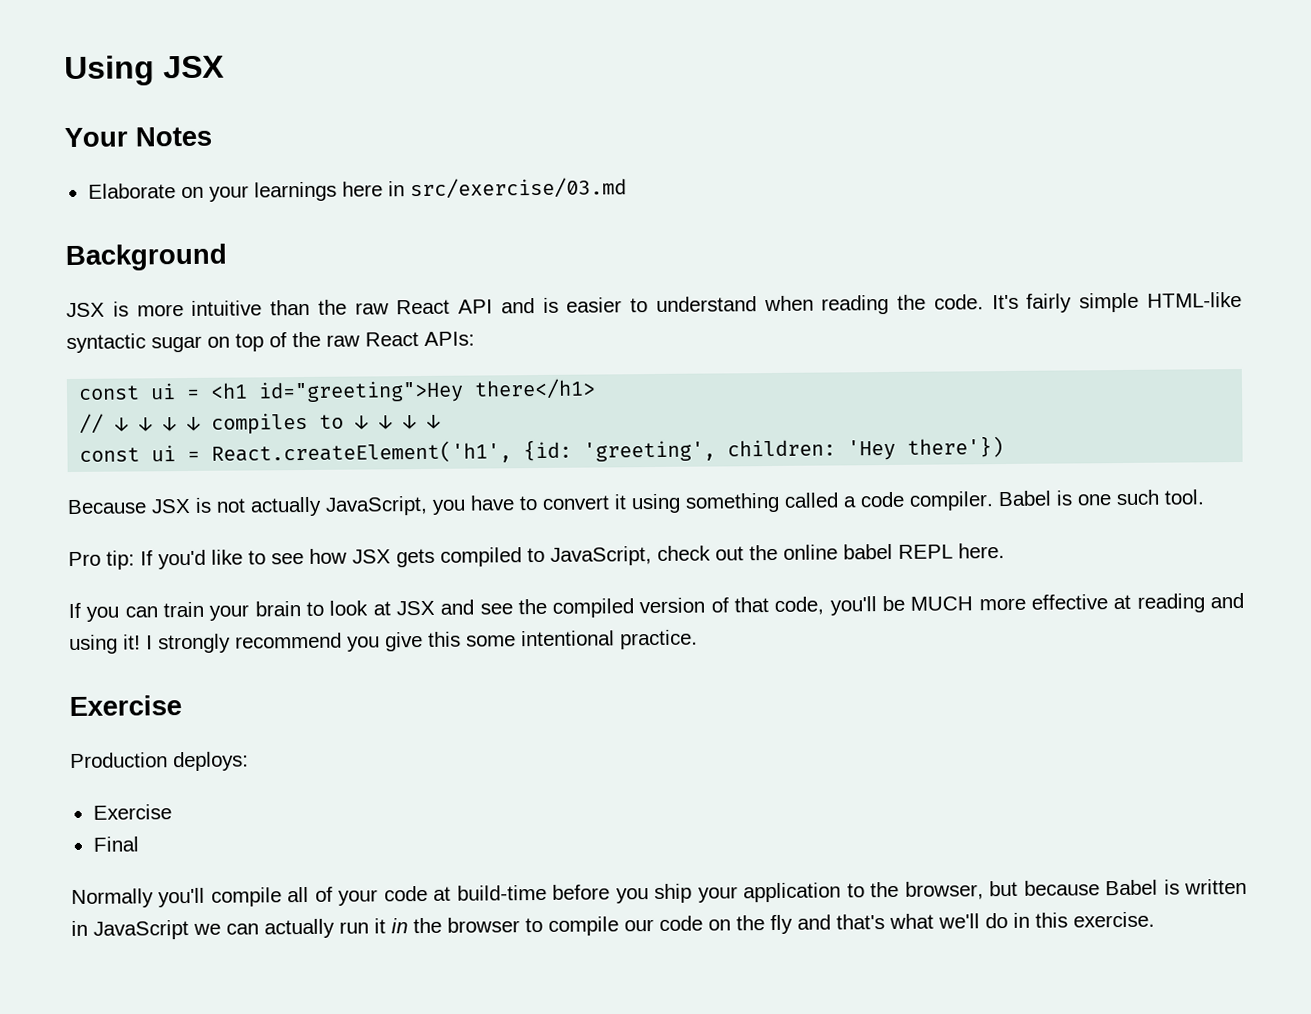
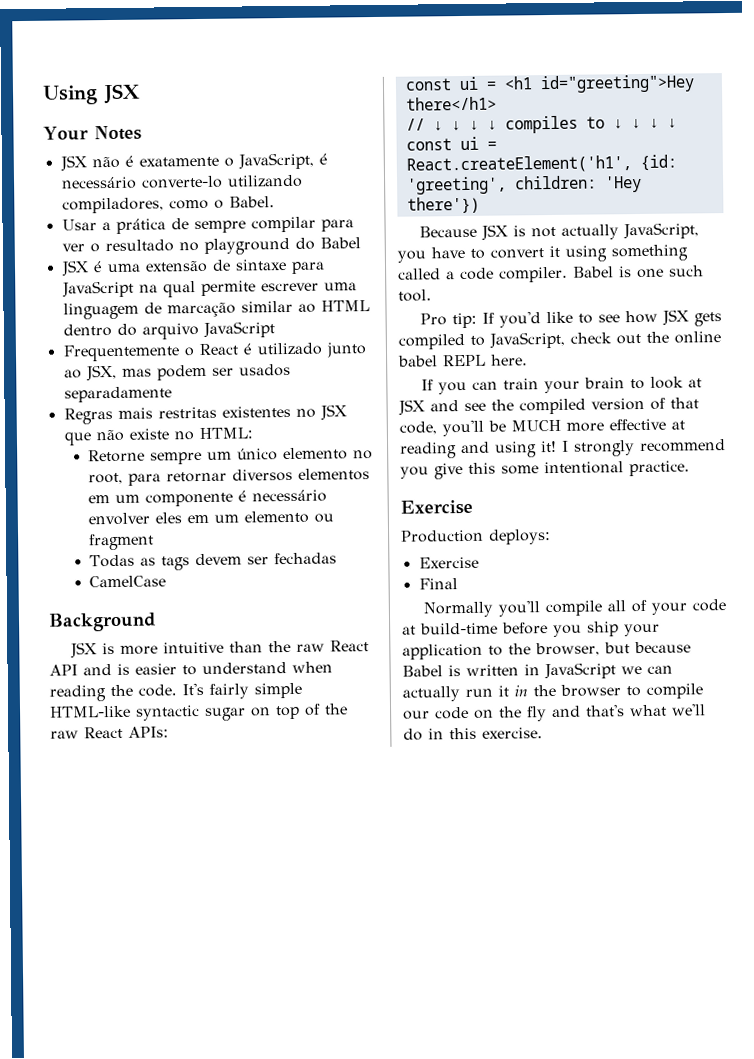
- Elaborate on your learnings here in src/exercise/03.md
+ JSX não é exatamente o JavaScript, é necessário converte-lo utilizando compiladores, como o Babel.
+ Usar a prática de sempre compilar para ver o resultado no playground do Babel
+ JSX é uma extensão de sintaxe para JavaScript na qual permite escrever uma linguagem de marcação similar ao HTML dentro do arquivo JavaScript
+ Frequentemente o React é utilizado junto ao JSX, mas podem ser usados separadamente
+ Regras mais restritas existentes no JSX que não existe no HTML:
+ Retorne sempre um único elemento no root, para retornar diversos elementos em um componente é necessário envolver eles em um elemento ou fragment
+ Todas as tags devem ser fechadas
+ CamelCase

